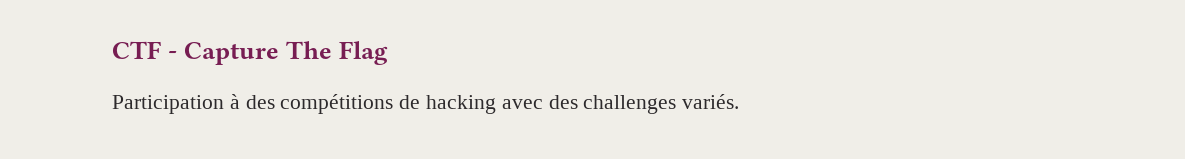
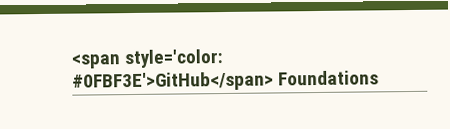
- CTF - Capture The Flag
- Participation à des compétitions de hacking avec des challenges variés.
+ <span style='color: #0FBF3E'>GitHub</span> Foundations

